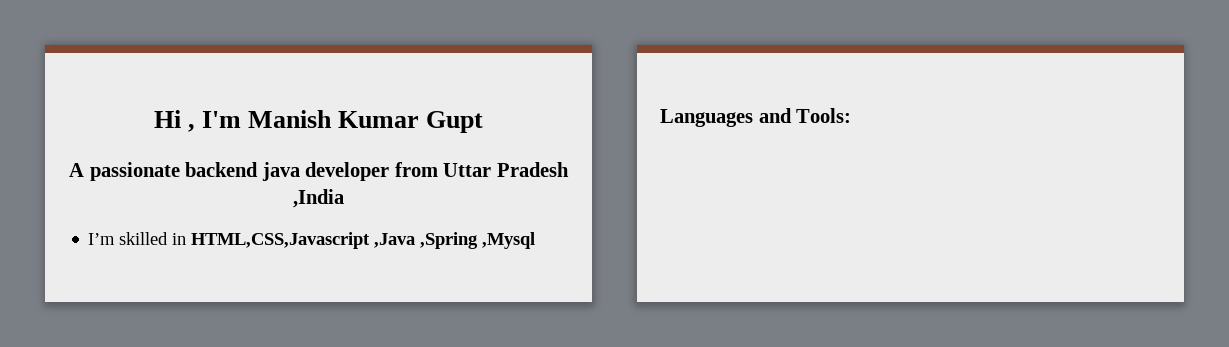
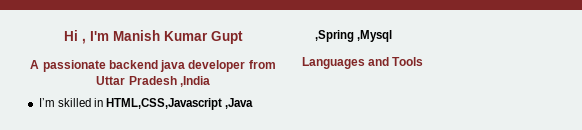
- Languages and Tools:
+ Languages and Tools

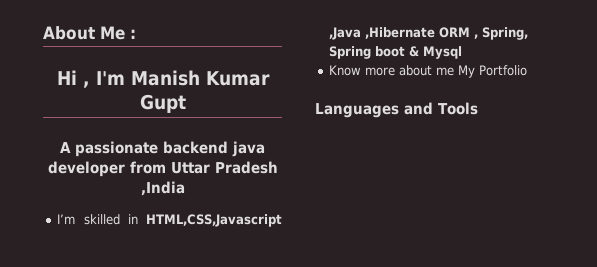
+ About Me :
- I’m skilled in HTML,CSS,Javascript ,Java ,Spring ,Mysql
+ I’m skilled in HTML,CSS,Javascript ,Java ,Hibernate ORM , Spring, Spring boot & Mysql
+ Know more about me My Portfolio

